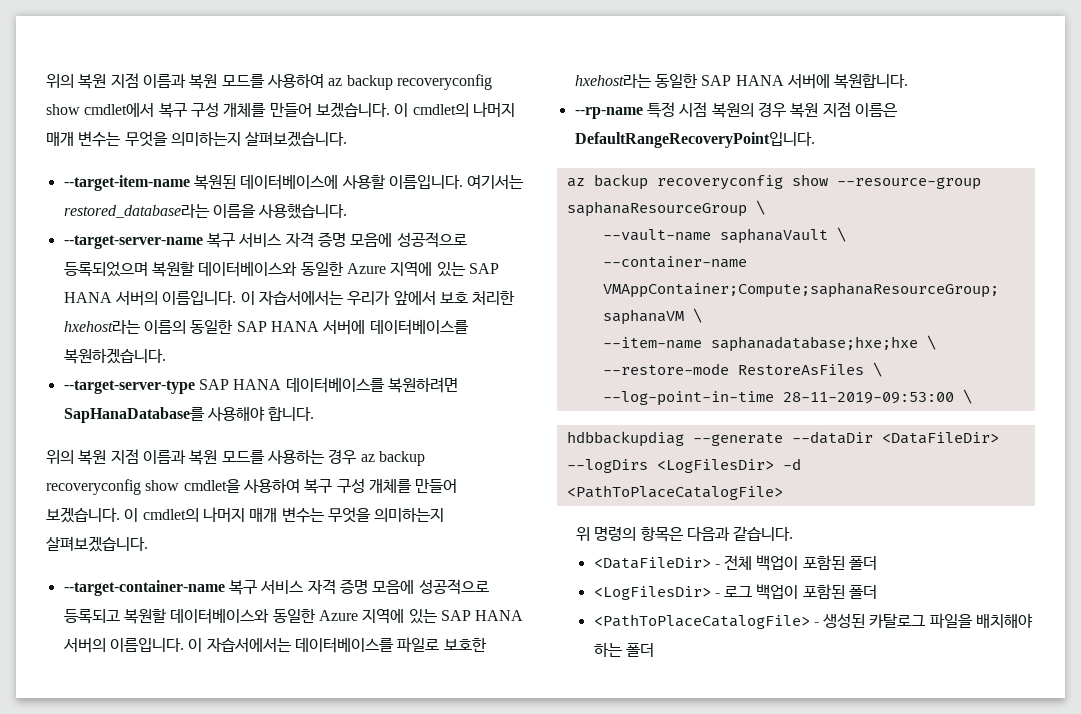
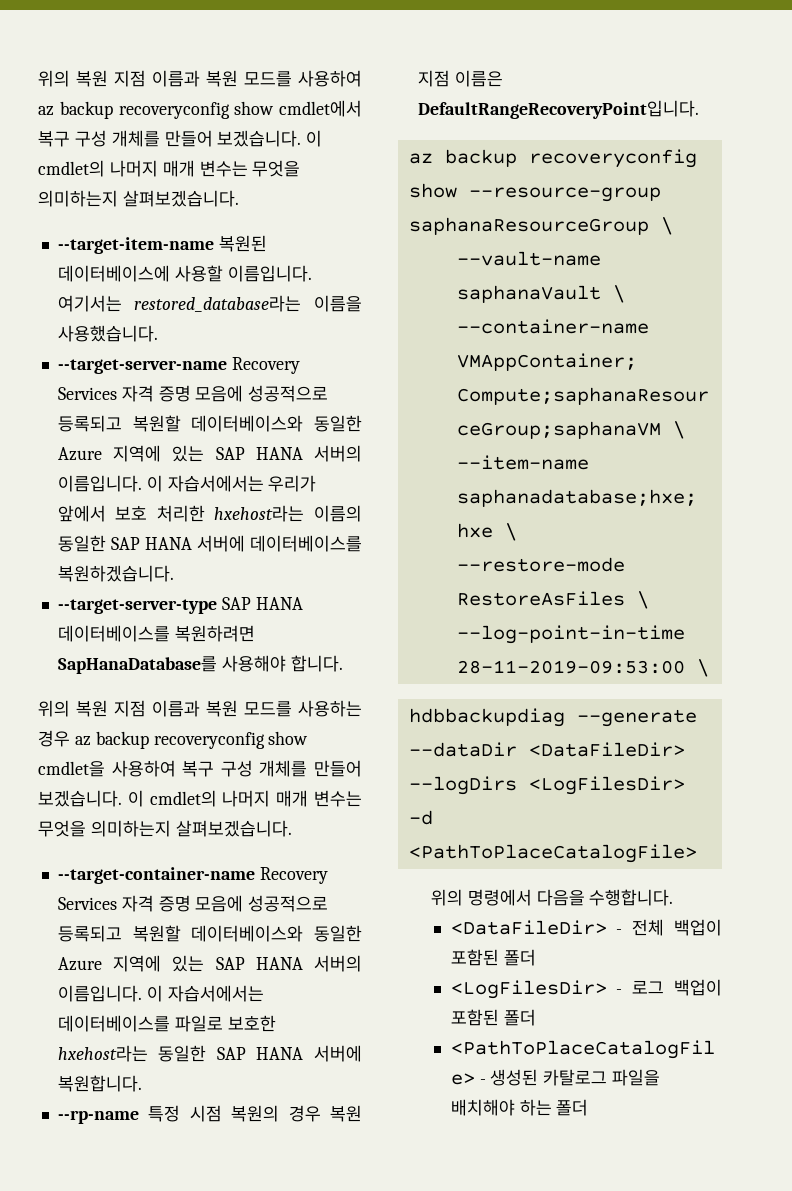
- --target-server-name 복구 서비스 자격 증명 모음에 성공적으로 등록되었으며 복원할 데이터베이스와 동일한 Azure 지역에 있는 SAP HANA 서버의 이름입니다.
+ --target-server-name Recovery Services 자격 증명 모음에 성공적으로 등록되고 복원할 데이터베이스와 동일한 Azure 지역에 있는 SAP HANA 서버의 이름입니다.
- --target-container-name 복구 서비스 자격 증명 모음에 성공적으로 등록되고 복원할 데이터베이스와 동일한 Azure 지역에 있는 SAP HANA 서버의 이름입니다.
+ --target-container-name Recovery Services 자격 증명 모음에 성공적으로 등록되고 복원할 데이터베이스와 동일한 Azure 지역에 있는 SAP HANA 서버의 이름입니다.
- 위 명령의 항목은 다음과 같습니다.
+ 위의 명령에서 다음을 수행합니다.

